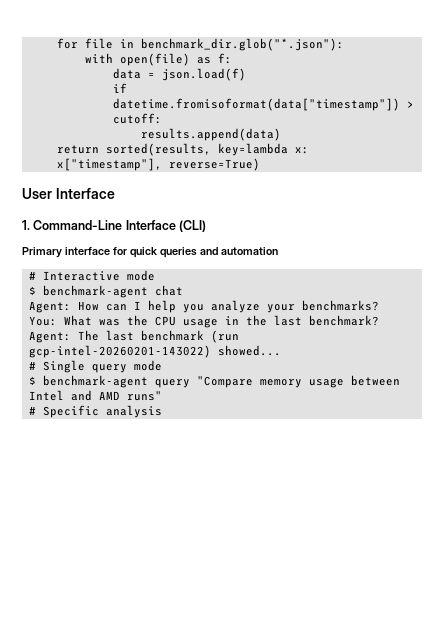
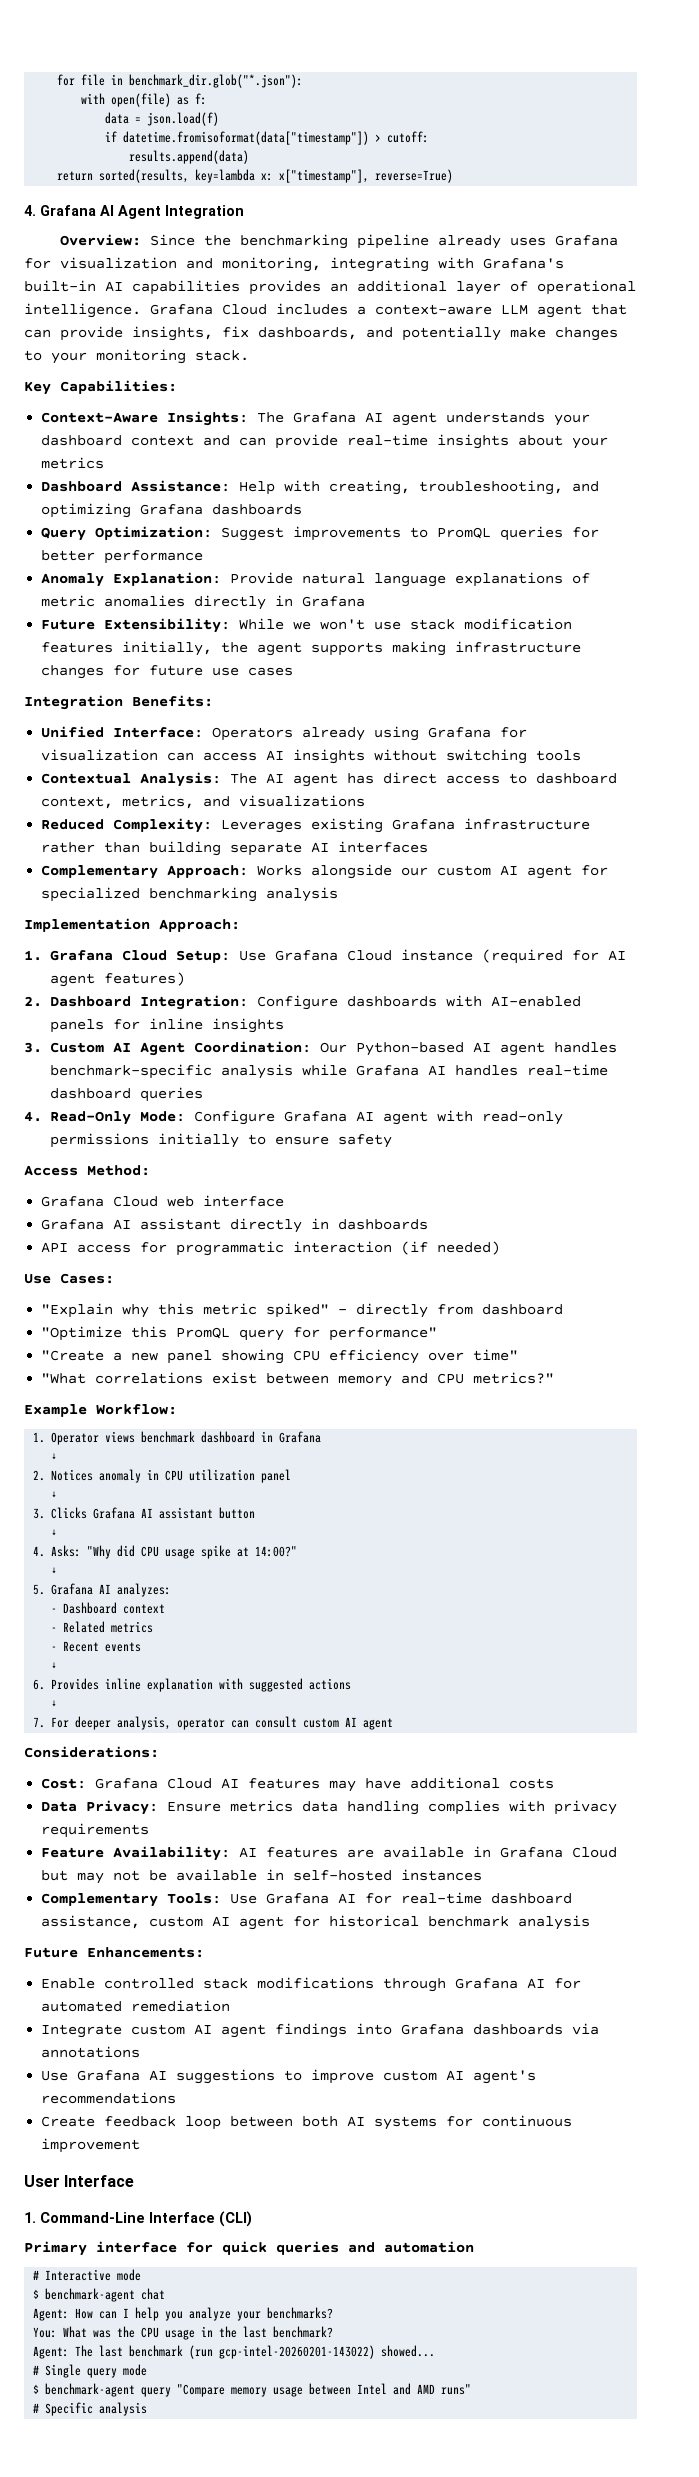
+ 4. Grafana AI Agent Integration
+ Overview: Since the benchmarking pipeline already uses Grafana for visualization and monitoring, integrating with Grafana's built-in AI capabilities provides an additional layer of operational intelligence. Grafana Cloud includes a context-aware LLM agent that can provide insights, fix dashboards, and potentially make changes to your monitoring stack.
+ Key Capabilities:
+ Context-Aware Insights: The Grafana AI agent understands your dashboard context and can provide real-time insights about your metrics
+ Dashboard Assistance: Help with creating, troubleshooting, and optimizing Grafana dashboards
+ Query Optimization: Suggest improvements to PromQL queries for better performance
+ Anomaly Explanation: Provide natural language explanations of metric anomalies directly in Grafana
+ Future Extensibility: While we won't use stack modification features initially, the agent supports making infrastructure changes for future use cases
+ Integration Benefits:
+ Unified Interface: Operators already using Grafana for visualization can access AI insights without switching tools
+ Contextual Analysis: The AI agent has direct access to dashboard context, metrics, and visualizations
+ Reduced Complexity: Leverages existing Grafana infrastructure rather than building separate AI interfaces
+ Complementary Approach: Works alongside our custom AI agent for specialized benchmarking analysis
+ Implementation Approach:
+ 1. Grafana Cloud Setup: Use Grafana Cloud instance (required for AI agent features)
+ 2. Dashboard Integration: Configure dashboards with AI-enabled panels for inline insights
+ 3. Custom AI Agent Coordination: Our Python-based AI agent handles benchmark-specific analysis while Grafana AI handles real-time dashboard queries
+ 4. Read-Only Mode: Configure Grafana AI agent with read-only permissions initially to ensure safety
+ Access Method:
+ Grafana Cloud web interface
+ Grafana AI assistant directly in dashboards
+ API access for programmatic interaction (if needed)
+ Use Cases:
+ "Explain why this metric spiked" - directly from dashboard
+ "Optimize this PromQL query for performance"
+ "Create a new panel showing CPU efficiency over time"
+ "What correlations exist between memory and CPU metrics?"
+ Example Workflow:
+ 1. Operator views benchmark dashboard in Grafana
+ ↓
+ 2. Notices anomaly in CPU utilization panel
+ ↓
+ 3. Clicks Grafana AI assistant button
+ ↓
+ 4. Asks: "Why did CPU usage spike at 14:00?"
+ ↓
+ 5. Grafana AI analyzes:
+ - Dashboard context
+ - Related metrics
+ - Recent events
+ ↓
+ 6. Provides inline explanation with suggested actions
+ ↓
+ 7. For deeper analysis, operator can consult custom AI agent
+ Considerations:
+ Cost: Grafana Cloud AI features may have additional costs
+ Data Privacy: Ensure metrics data handling complies with privacy requirements
+ Feature Availability: AI features are available in Grafana Cloud but may not be available in self-hosted instances
+ Complementary Tools: Use Grafana AI for real-time dashboard assistance, custom AI agent for historical benchmark analysis
+ Future Enhancements:
+ Enable controlled stack modifications through Grafana AI for automated remediation
+ Integrate custom AI agent findings into Grafana dashboards via annotations
+ Use Grafana AI suggestions to improve custom AI agent's recommendations
+ Create feedback loop between both AI systems for continuous improvement

